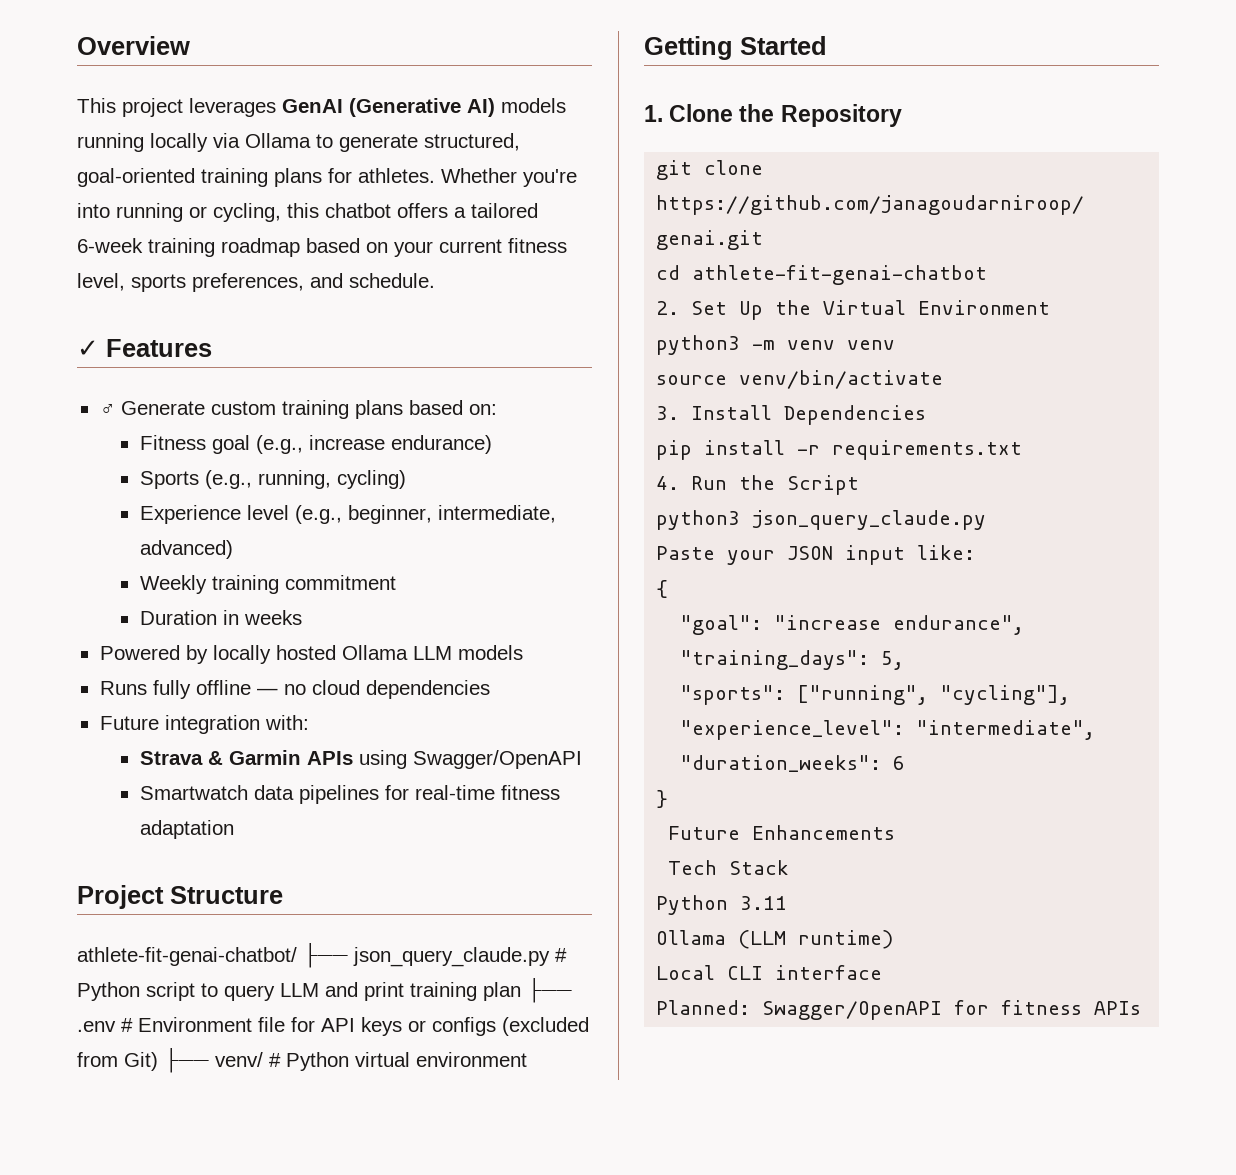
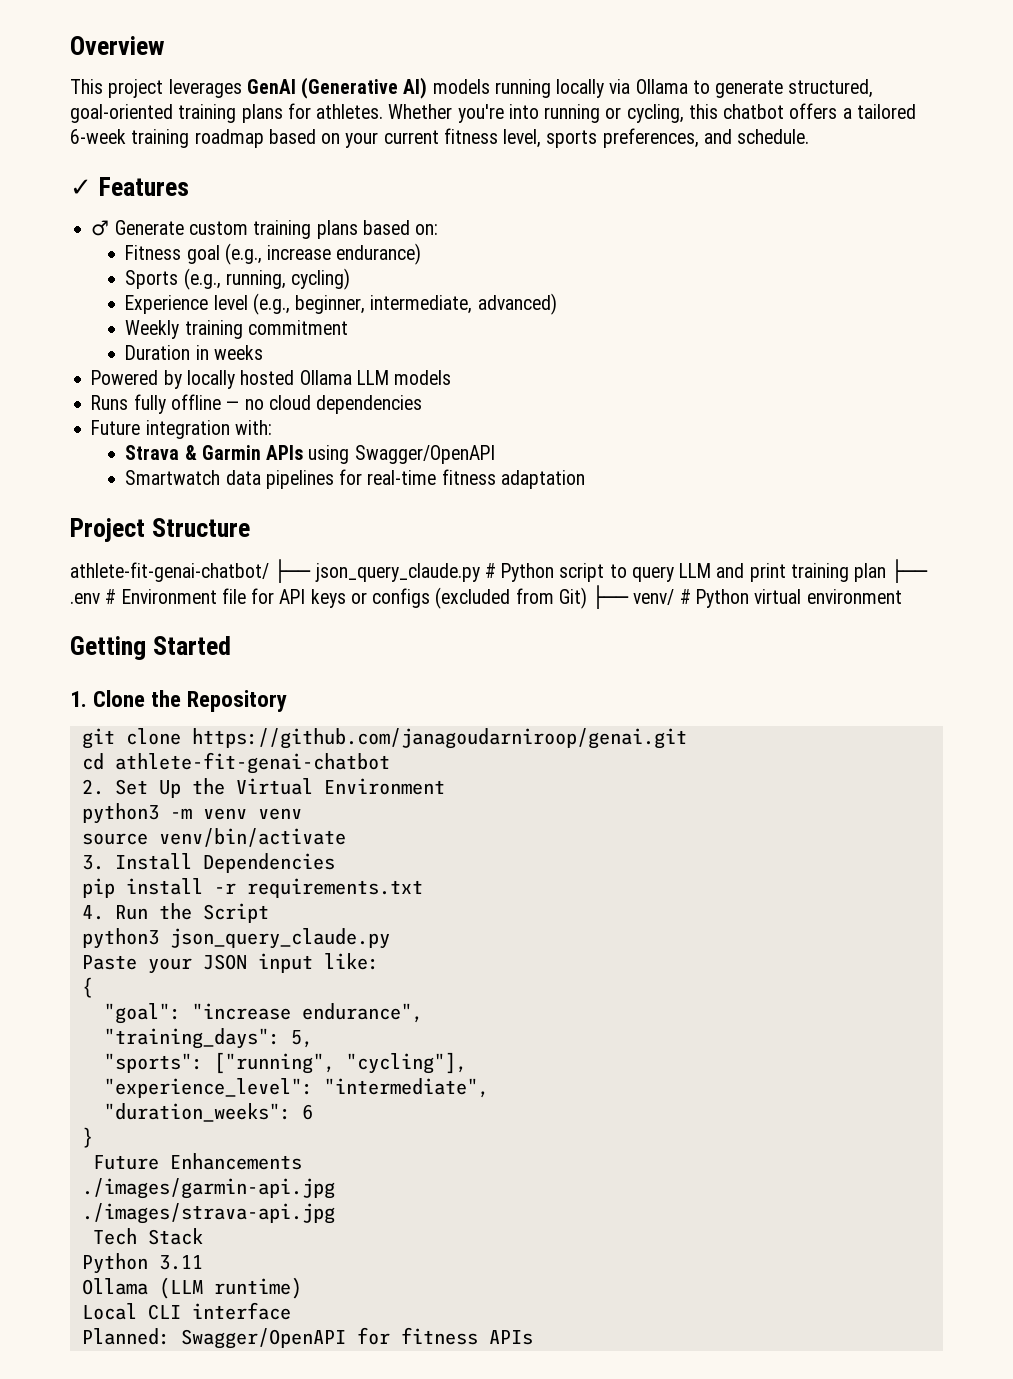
+ ./images/garmin-api.jpg
+ ./images/strava-api.jpg

